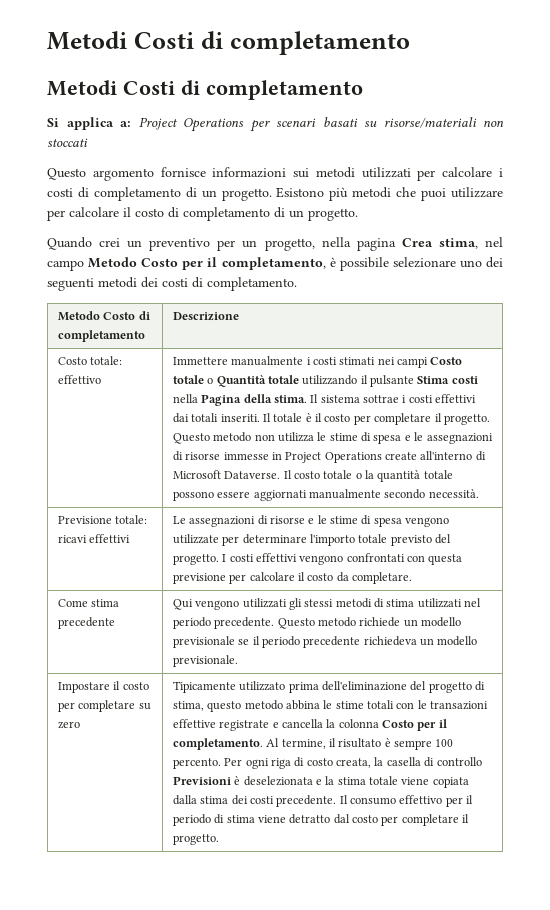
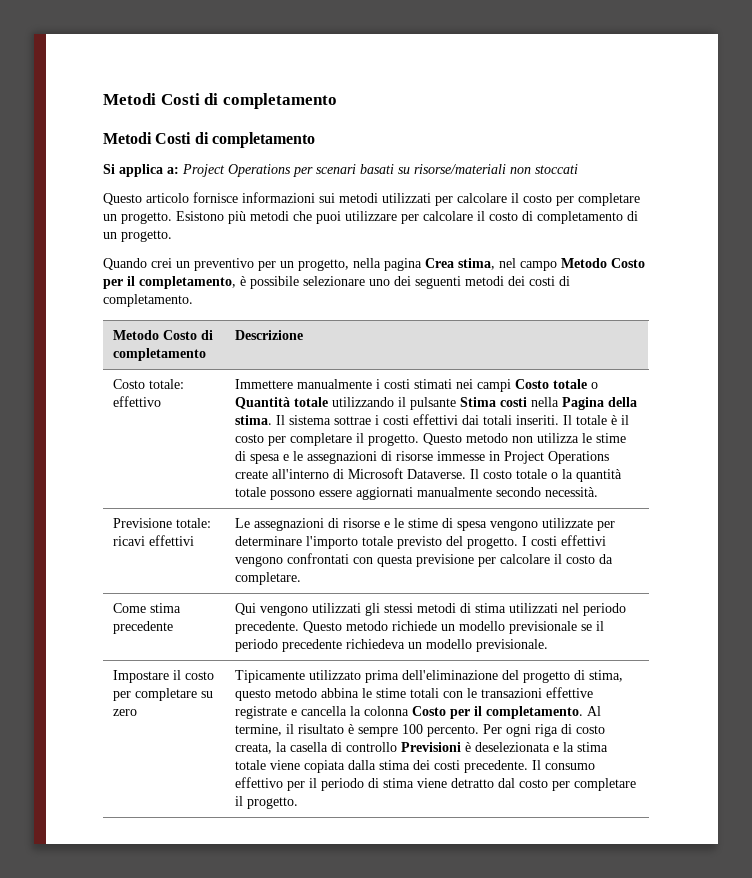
- Questo argomento fornisce informazioni sui metodi utilizzati per calcolare i costi di completamento di un progetto.
+ Questo articolo fornisce informazioni sui metodi utilizzati per calcolare il costo per completare un progetto.

